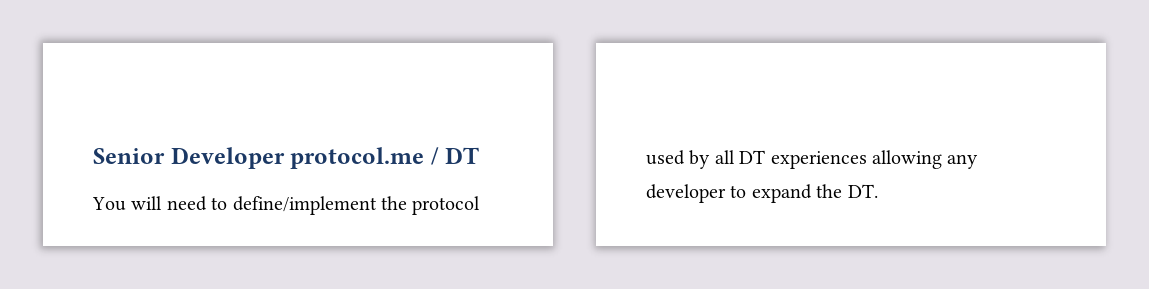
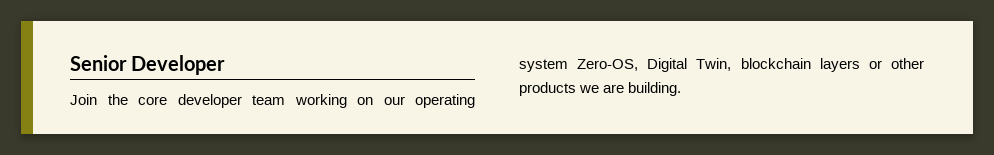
- Senior Developer protocol.me / DT
- You will need to define/implement the protocol used by all DT experiences allowing any developer to expand the DT.
+ Senior Developer
+ Join the core developer team working on our operating system Zero-OS, Digital Twin, blockchain layers or other products we are building.

